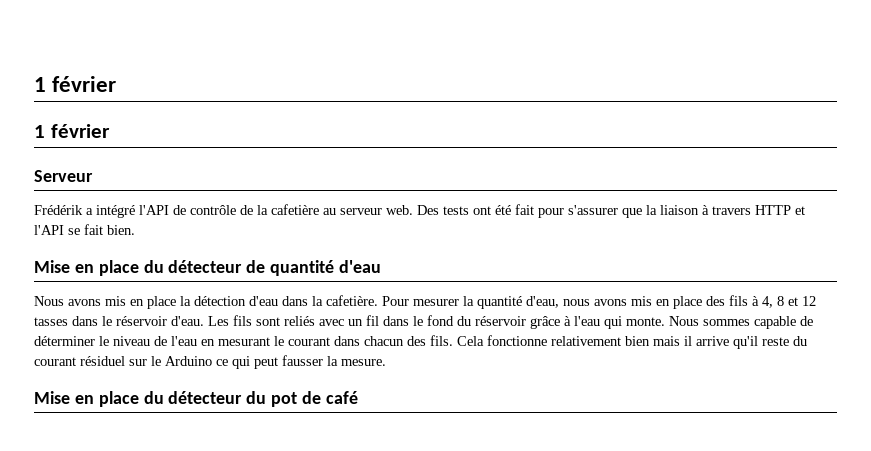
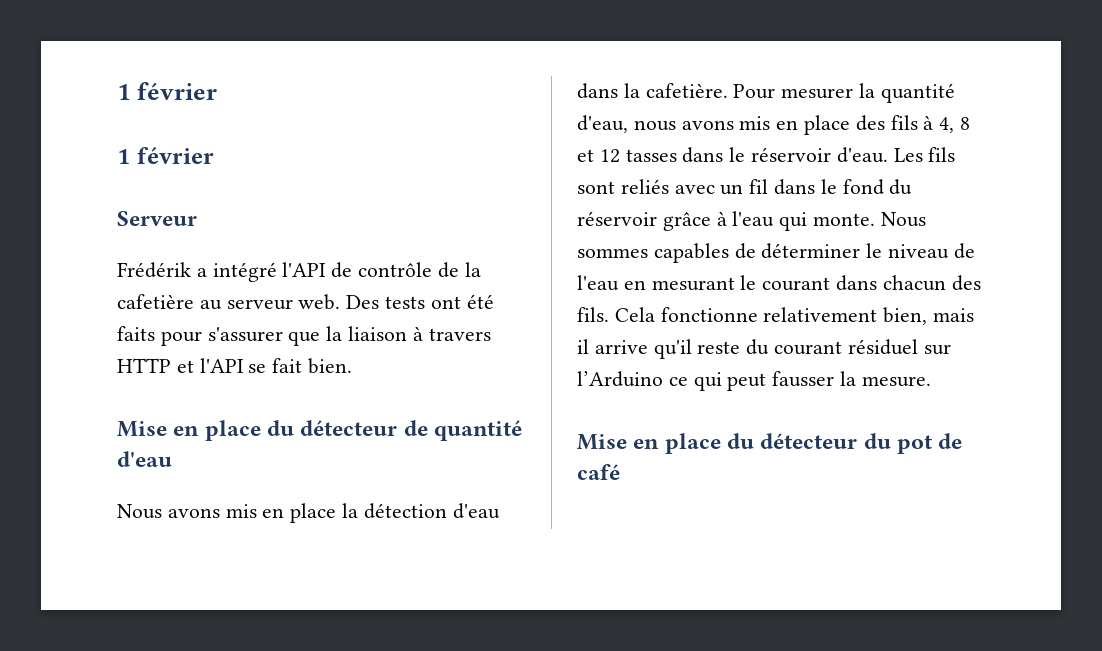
- Des tests ont été fait pour s'assurer que la liaison à travers HTTP et l'API se fait bien.
+ Des tests ont été faits pour s'assurer que la liaison à travers HTTP et l'API se fait bien.
- Nous sommes capable de déterminer le niveau de l'eau en mesurant le courant dans chacun des fils.
+ Nous sommes capables de déterminer le niveau de l'eau en mesurant le courant dans chacun des fils.
- Cela fonctionne relativement bien mais il arrive qu'il reste du courant résiduel sur le Arduino ce qui peut fausser la mesure.
+ Cela fonctionne relativement bien, mais il arrive qu'il reste du courant résiduel sur l’Arduino ce qui peut fausser la mesure.

